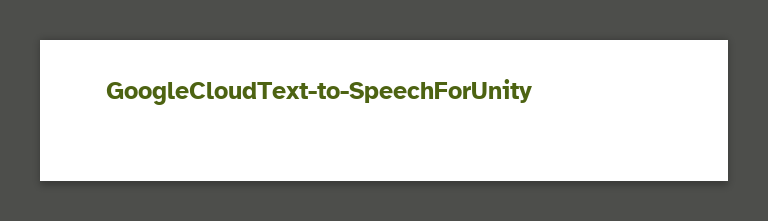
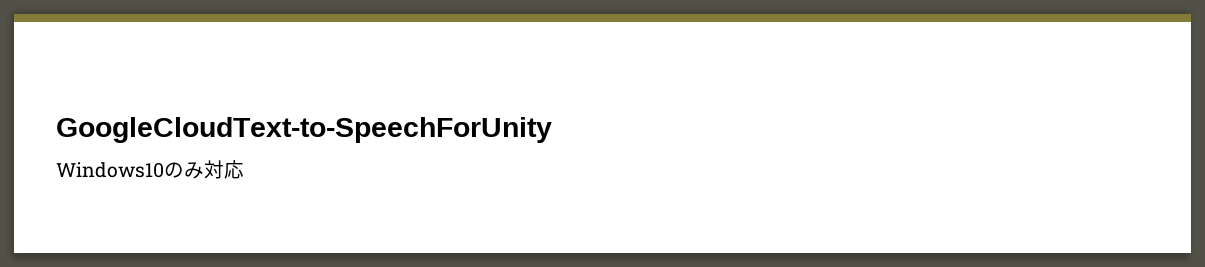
+ Windows10のみ対応

